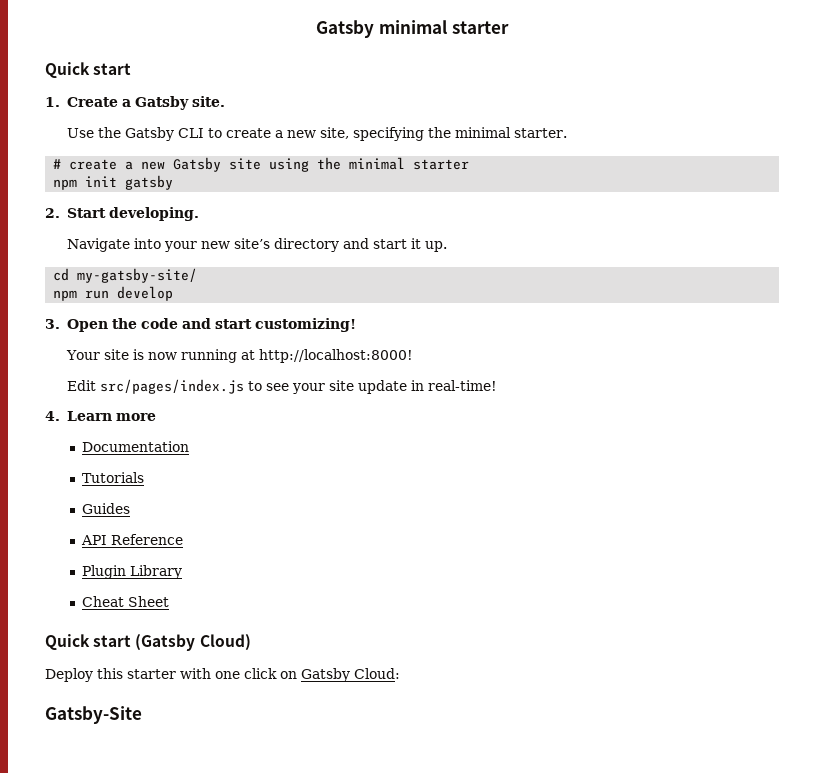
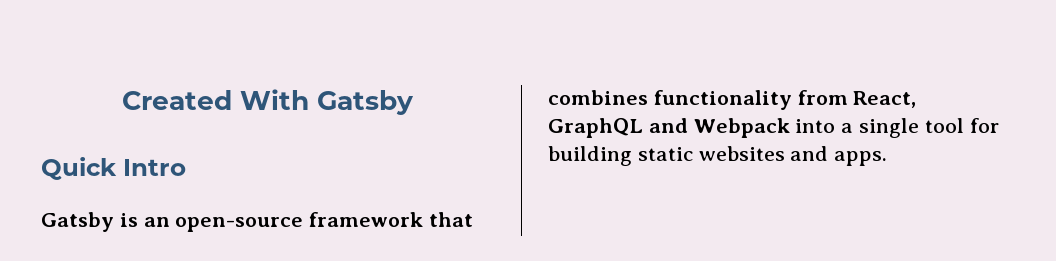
- Gatsby minimal starter
- Quick start
- 1. Create a Gatsby site.
- Use the Gatsby CLI to create a new site, specifying the minimal starter.
- # create a new Gatsby site using the minimal starter
- npm init gatsby
- 2. Start developing.
- Navigate into your new site’s directory and start it up.
- cd my-gatsby-site/
- npm run develop
- 3. Open the code and start customizing!
- Your site is now running at http://localhost:8000!
- Edit src/pages/index.js to see your site update in real-time!
- 4. Learn more
- Documentation
- Tutorials
- Guides
- API Reference
- Plugin Library
- Cheat Sheet
- Quick start (Gatsby Cloud)
- Deploy this starter with one click on Gatsby Cloud:
- Gatsby-Site
+ Created With Gatsby
+ Quick Intro
+ Gatsby is an open-source framework that combines functionality from React, GraphQL and Webpack into a single tool for building static websites and apps.

